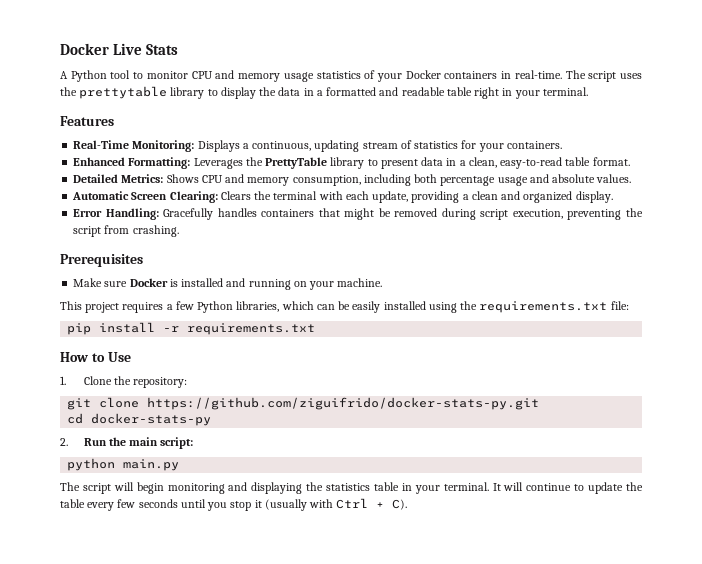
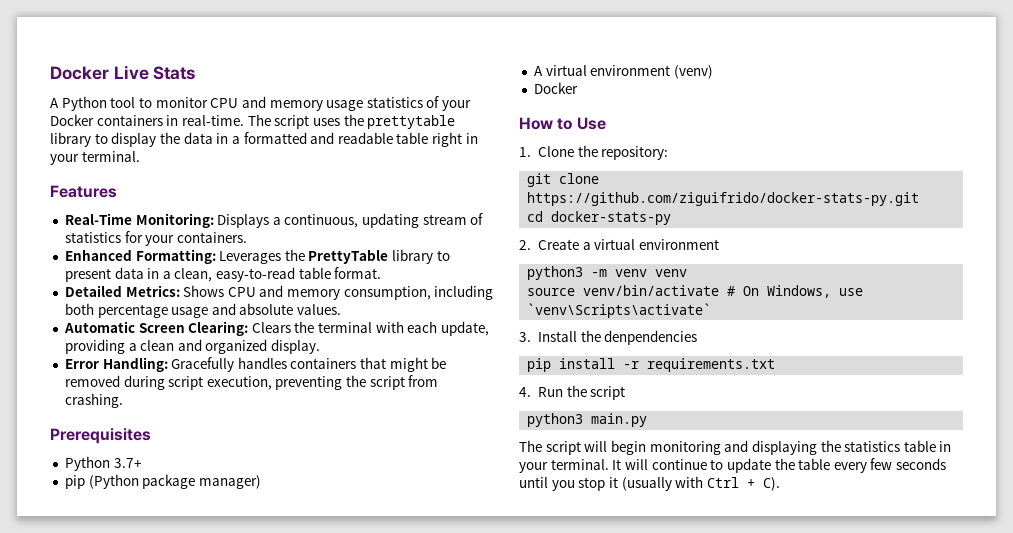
- Make sure Docker is installed and running on your machine.
- This project requires a few Python libraries, which can be easily installed using the requirements.txt file:
- pip install -r requirements.txt
+ Python 3.7+
+ pip (Python package manager)
+ A virtual environment (venv)
+ Docker
- 2. Run the main script:
- python main.py
+ 2. Create a virtual environment
+ python3 -m venv venv
+ source venv/bin/activate # On Windows, use `venv\Scripts\activate`
+ 3. Install the denpendencies
+ pip install -r requirements.txt
+ 4. Run the script
+ python3 main.py

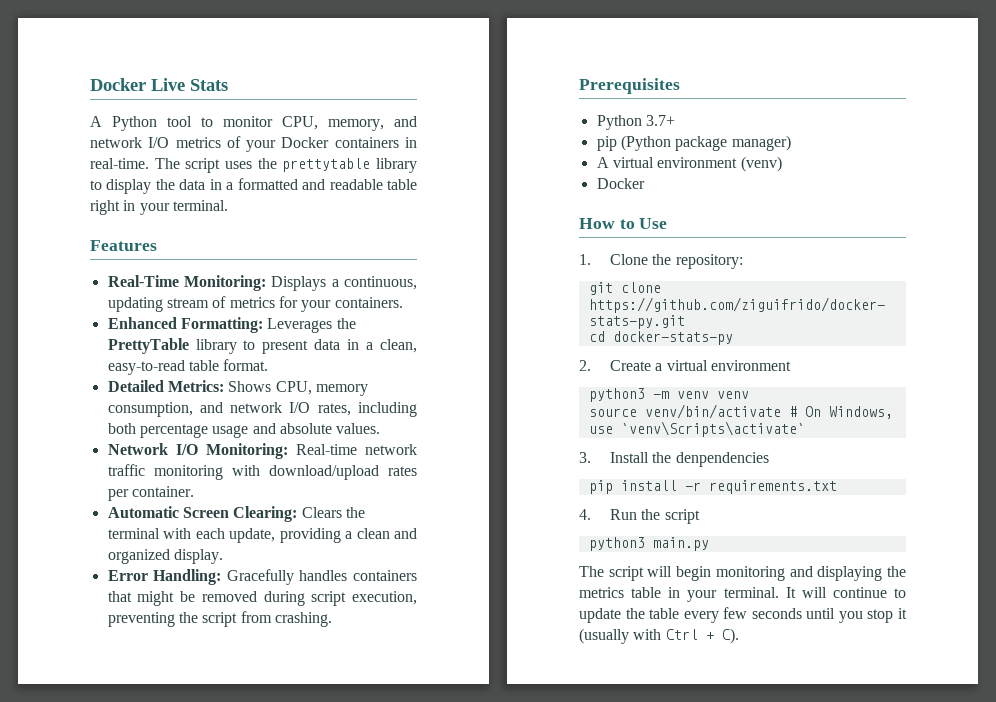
- A Python tool to monitor CPU and memory usage statistics of your Docker containers in real-time.
+ A Python tool to monitor CPU, memory, and network I/O metrics of your Docker containers in real-time.
- Real-Time Monitoring: Displays a continuous, updating stream of statistics for your containers.
+ Real-Time Monitoring: Displays a continuous, updating stream of metrics for your containers.
- Detailed Metrics: Shows CPU and memory consumption, including both percentage usage and absolute values.
+ Detailed Metrics: Shows CPU, memory consumption, and network I/O rates, including both percentage usage and absolute values.
+ Network I/O Monitoring: Real-time network traffic monitoring with download/upload rates per container.
- The script will begin monitoring and displaying the statistics table in your terminal.
+ The script will begin monitoring and displaying the metrics table in your terminal.

